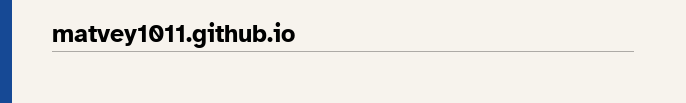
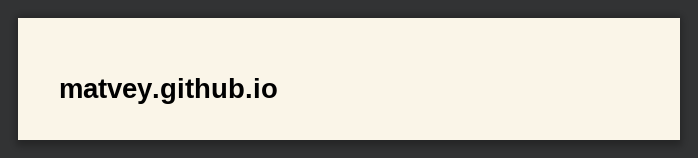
- matvey1011.github.io
+ matvey.github.io

